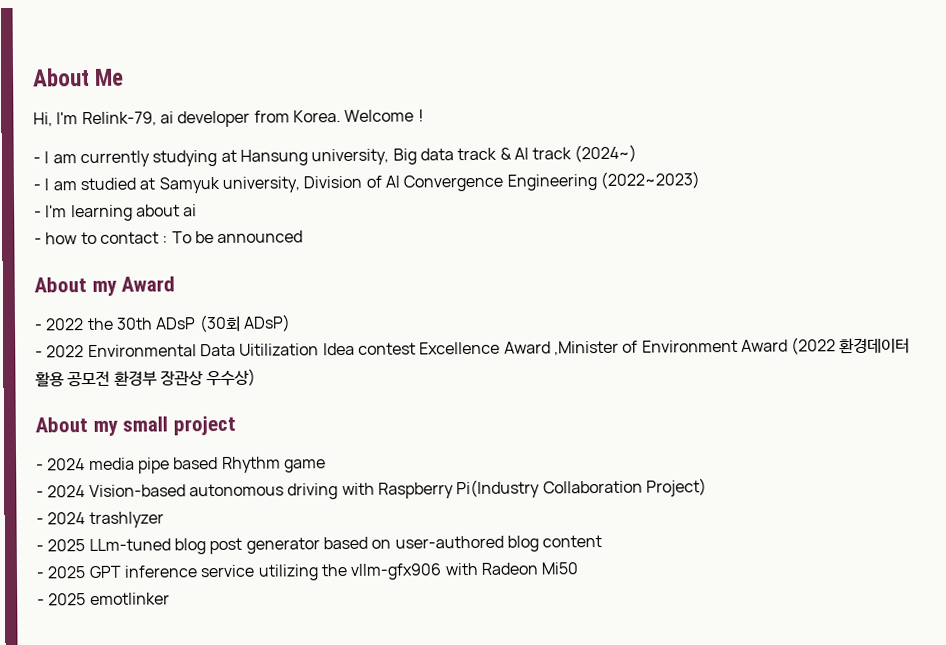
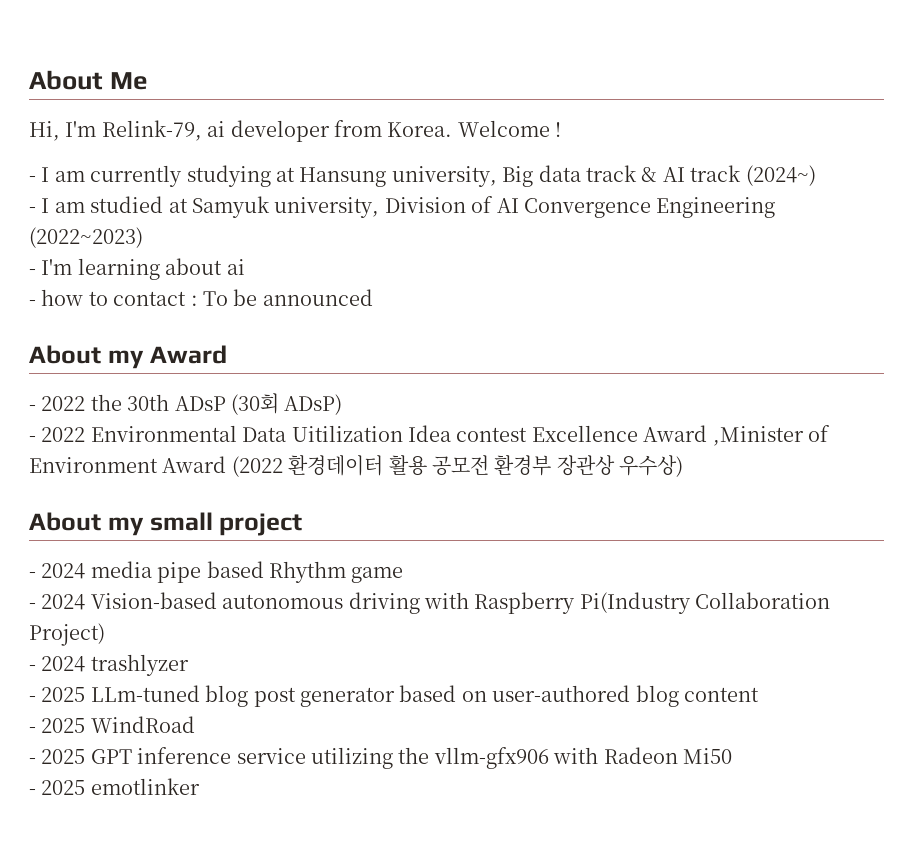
+ - 2025 WindRoad

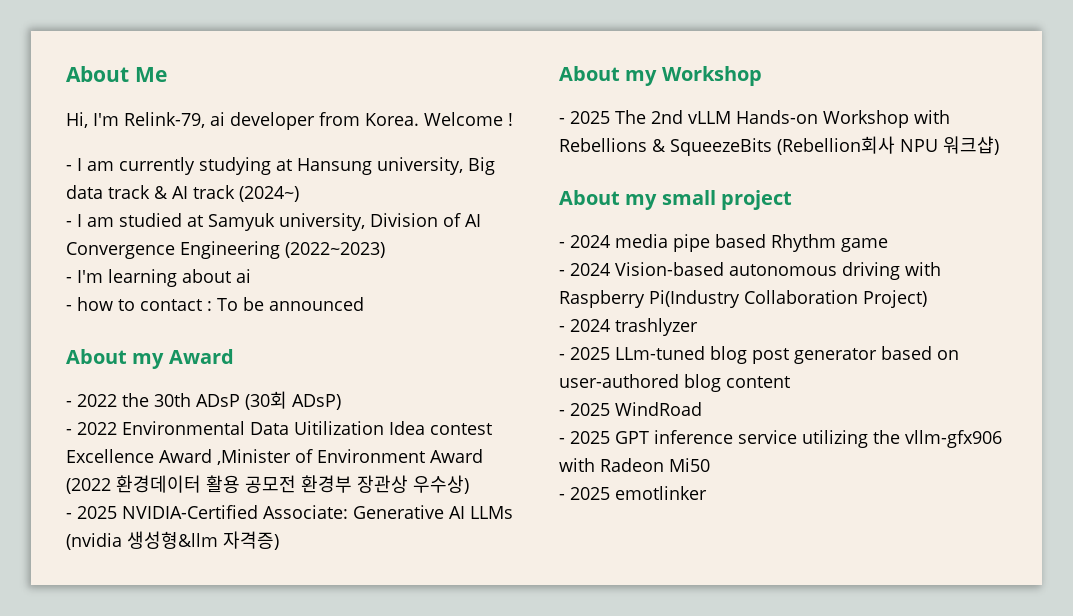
+ - 2025 NVIDIA-Certified Associate: Generative AI LLMs (nvidia 생성형&llm 자격증)
+ About my Workshop
+ - 2025 The 2nd vLLM Hands-on Workshop with Rebellions & SqueezeBits (Rebellion회사 NPU 워크샵)

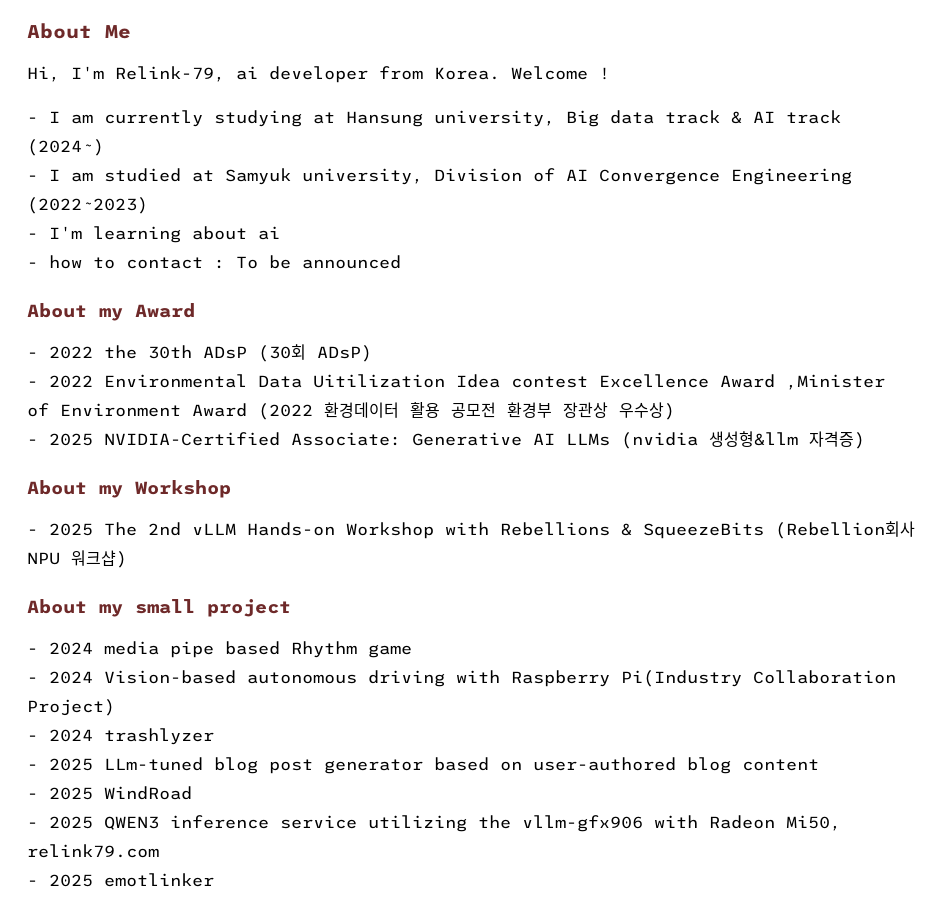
- - 2025 GPT inference service utilizing the vllm-gfx906 with Radeon Mi50
+ - 2025 QWEN3 inference service utilizing the vllm-gfx906 with Radeon Mi50, relink79.com

